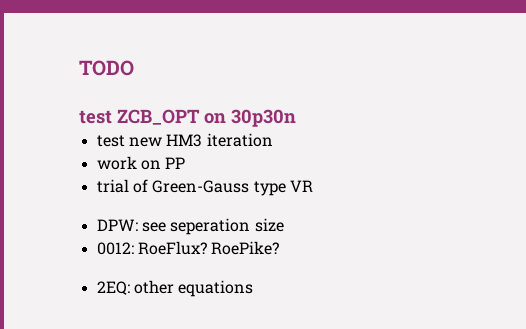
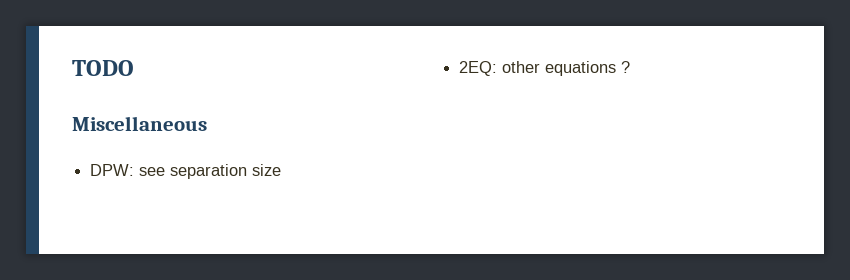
- test ZCB_OPT on 30p30n
- test new HM3 iteration
- work on PP
- trial of Green-Gauss type VR
+ Miscellaneous
- DPW: see seperation size
+ DPW: see separation size
- 0012: RoeFlux? RoePike?
- 2EQ: other equations
+ 2EQ: other equations ?

